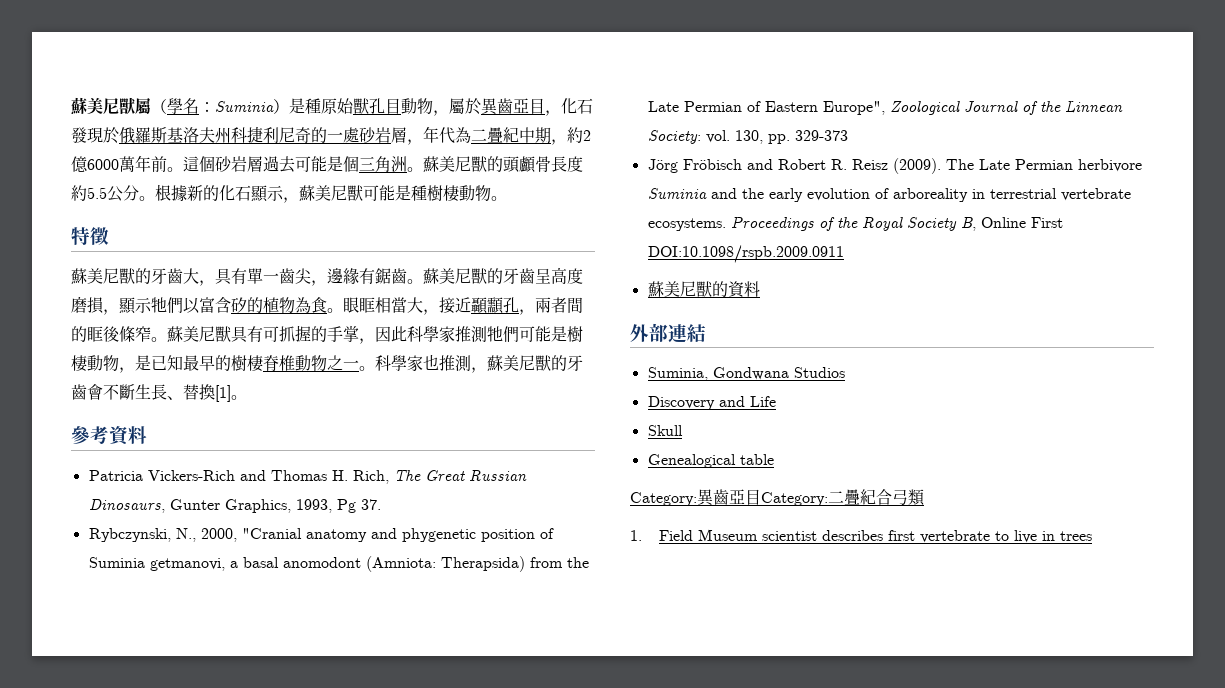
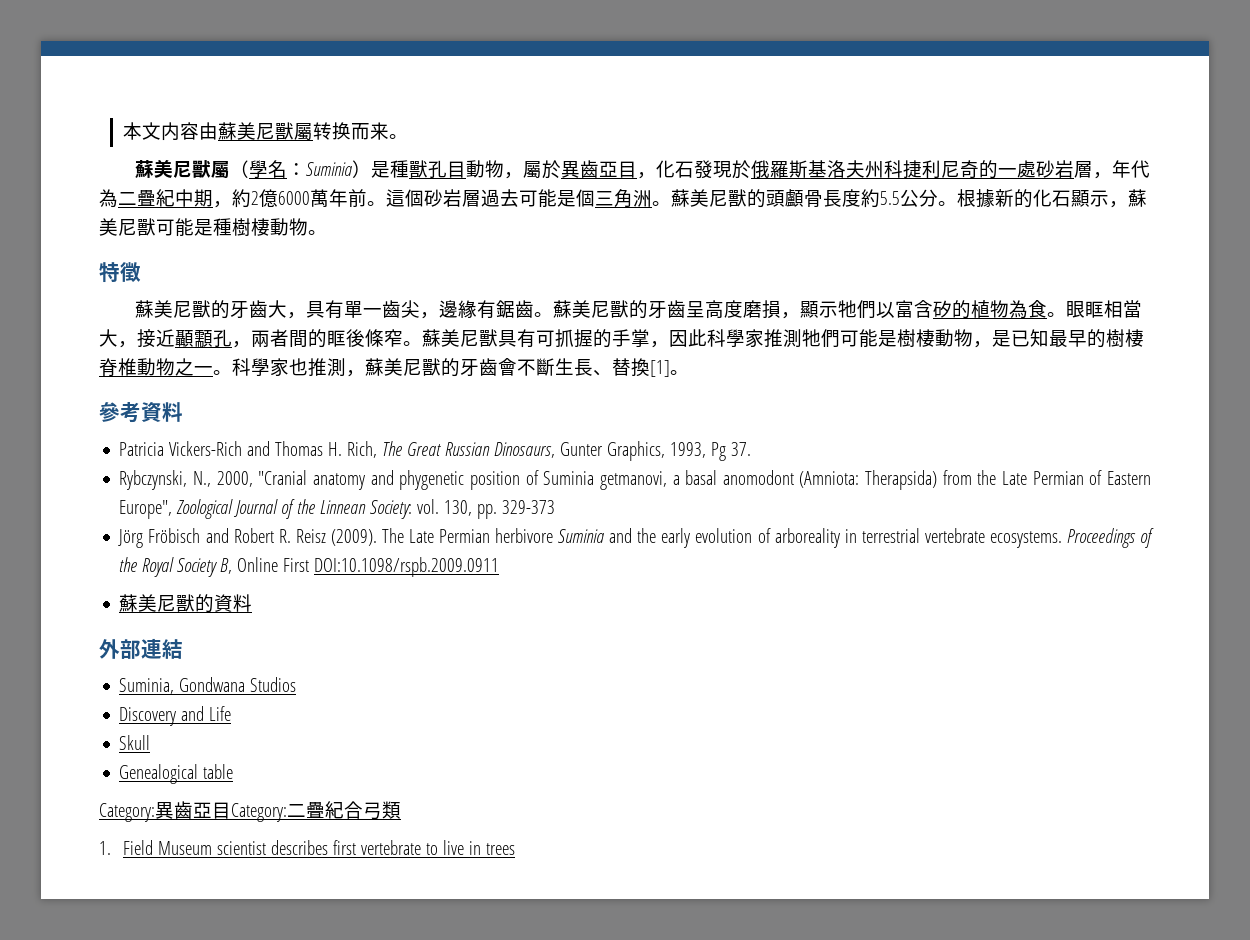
+ 本文内容由蘇美尼獸屬转换而来。
- 蘇美尼獸屬（學名：Suminia）是種原始獸孔目動物，屬於異齒亞目，化石發現於俄羅斯基洛夫州科捷利尼奇的一處砂岩層，年代為二疊紀中期，約2億6000萬年前。
+ 蘇美尼獸屬（學名：Suminia）是種獸孔目動物，屬於異齒亞目，化石發現於俄羅斯基洛夫州科捷利尼奇的一處砂岩層，年代為二疊紀中期，約2億6000萬年前。

